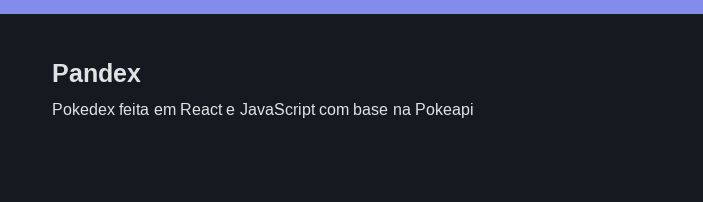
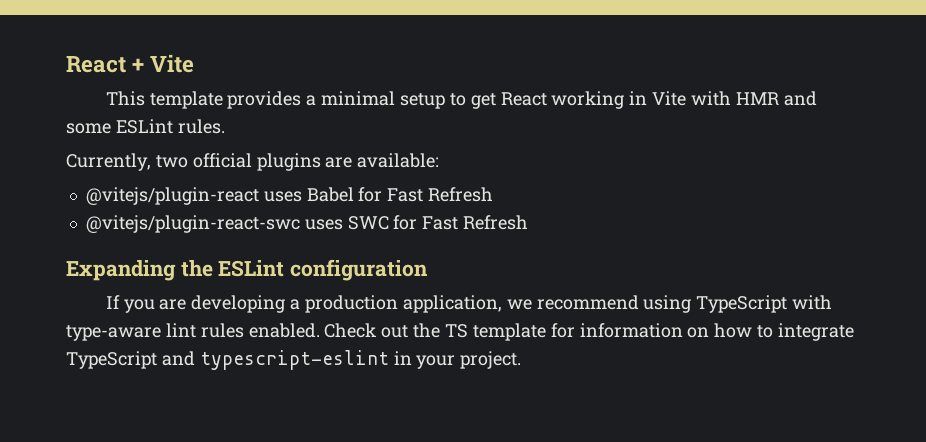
- Pandex
- Pokedex feita em React e JavaScript com base na Pokeapi
+ React + Vite
+ This template provides a minimal setup to get React working in Vite with HMR and some ESLint rules.
+ Currently, two official plugins are available:
+ @vitejs/plugin-react uses Babel for Fast Refresh
+ @vitejs/plugin-react-swc uses SWC for Fast Refresh
+ Expanding the ESLint configuration
+ If you are developing a production application, we recommend using TypeScript with type-aware lint rules enabled. Check out the TS template for information on how to integrate TypeScript and typescript-eslint in your project.

